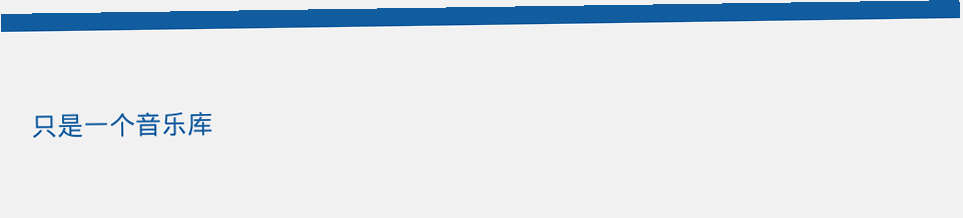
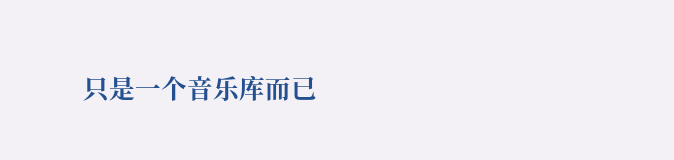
- 只是一个音乐库
+ 只是一个音乐库而已

